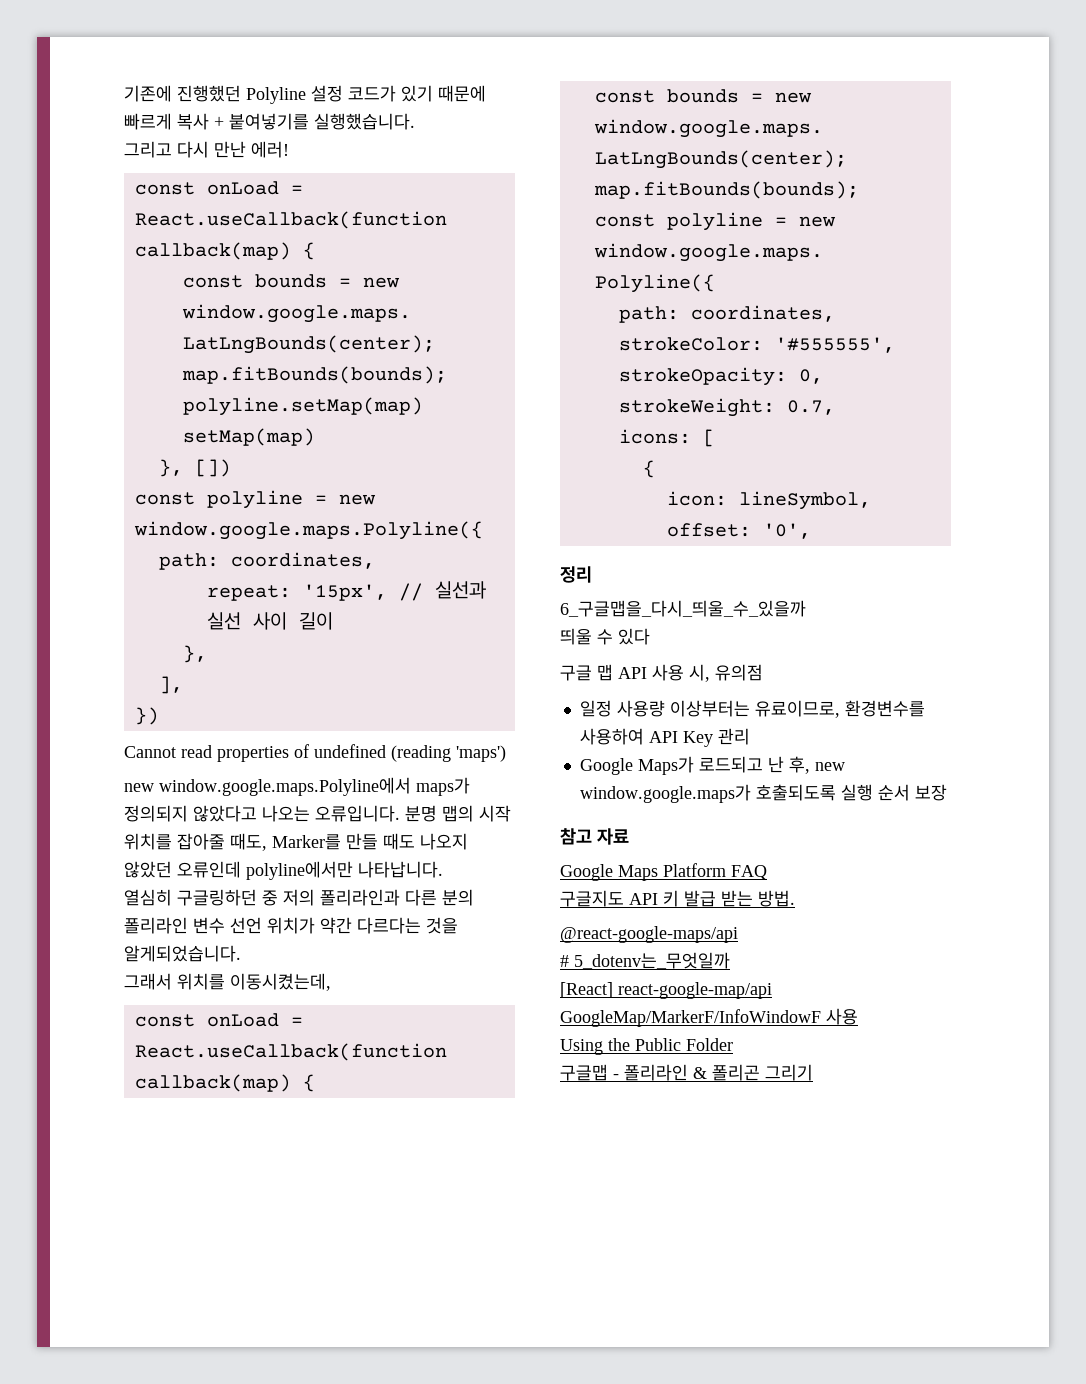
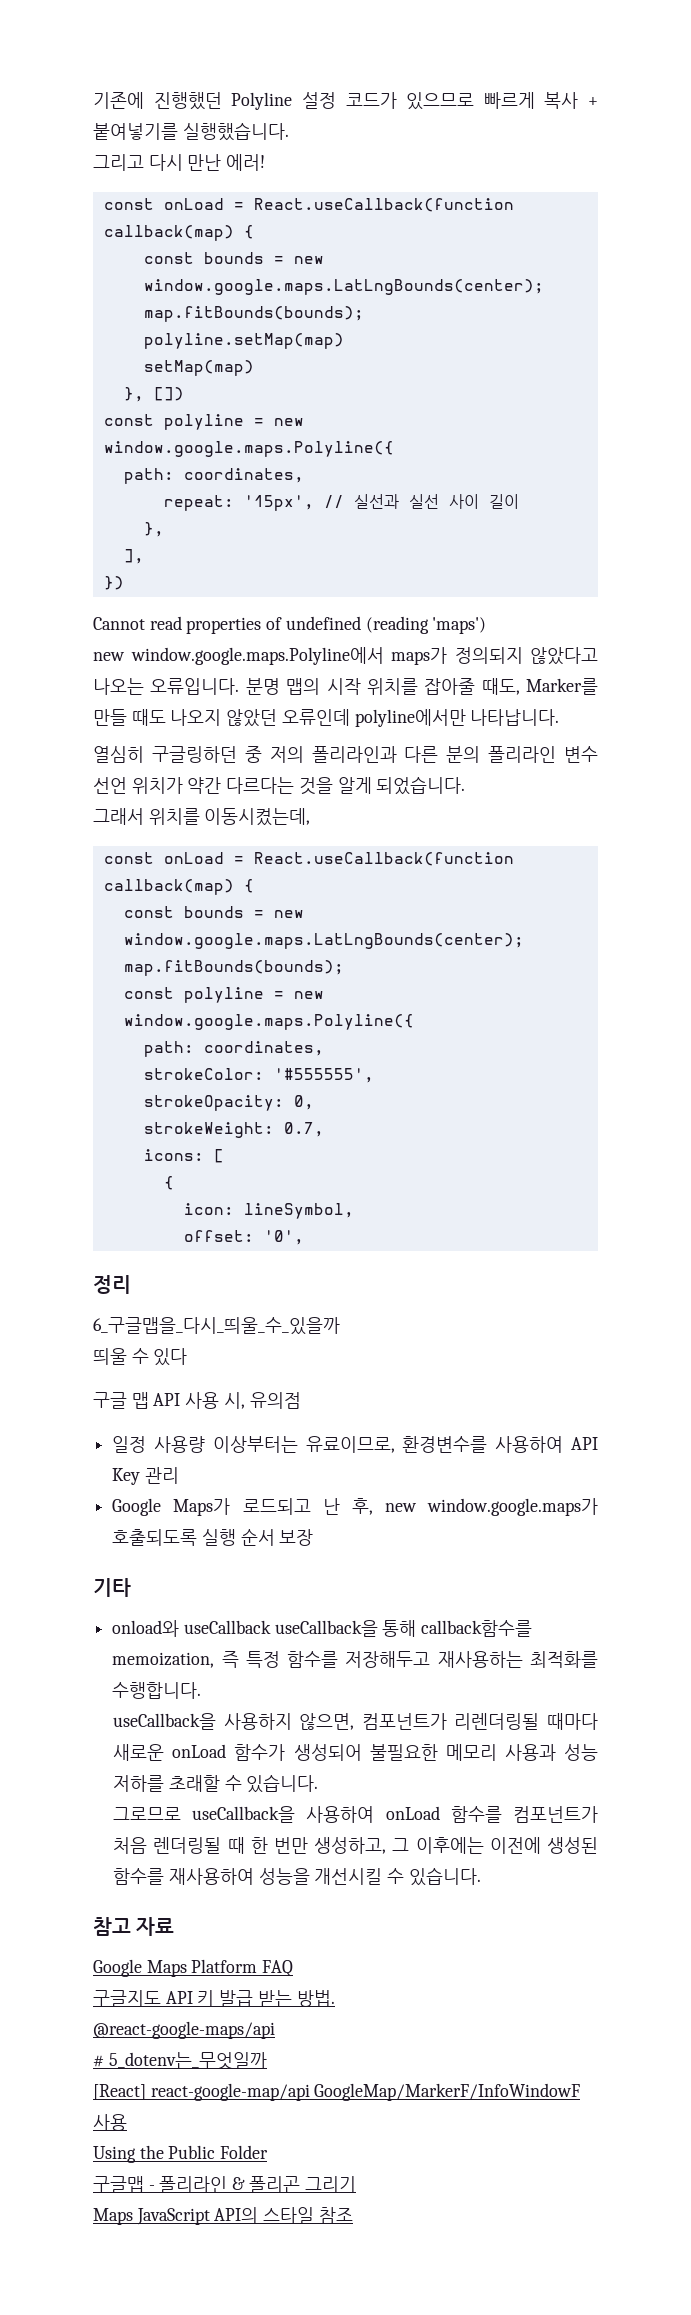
- 기존에 진행했던 Polyline 설정 코드가 있기 때문에 빠르게 복사 + 붙여넣기를 실행했습니다.
+ 기존에 진행했던 Polyline 설정 코드가 있으므로 빠르게 복사 + 붙여넣기를 실행했습니다.
- 열심히 구글링하던 중 저의 폴리라인과 다른 분의 폴리라인 변수 선언 위치가 약간 다르다는 것을 알게되었습니다.
+ 열심히 구글링하던 중 저의 폴리라인과 다른 분의 폴리라인 변수 선언 위치가 약간 다르다는 것을 알게 되었습니다.
+ 기타
+ onload와 useCallback useCallback을 통해 callback함수를 memoization, 즉 특정 함수를 저장해두고 재사용하는 최적화를 수행합니다.
+ useCallback을 사용하지 않으면, 컴포넌트가 리렌더링될 때마다 새로운 onLoad 함수가 생성되어 불필요한 메모리 사용과 성능 저하를 초래할 수 있습니다.
+ 그로므로 useCallback을 사용하여 onLoad 함수를 컴포넌트가 처음 렌더링될 때 한 번만 생성하고, 그 이후에는 이전에 생성된 함수를 재사용하여 성능을 개선시킬 수 있습니다.
+ Maps JavaScript API의 스타일 참조

